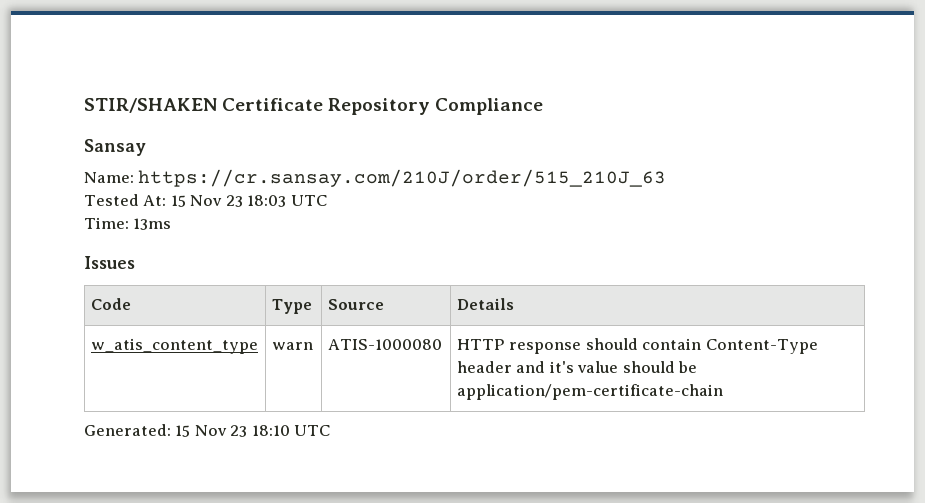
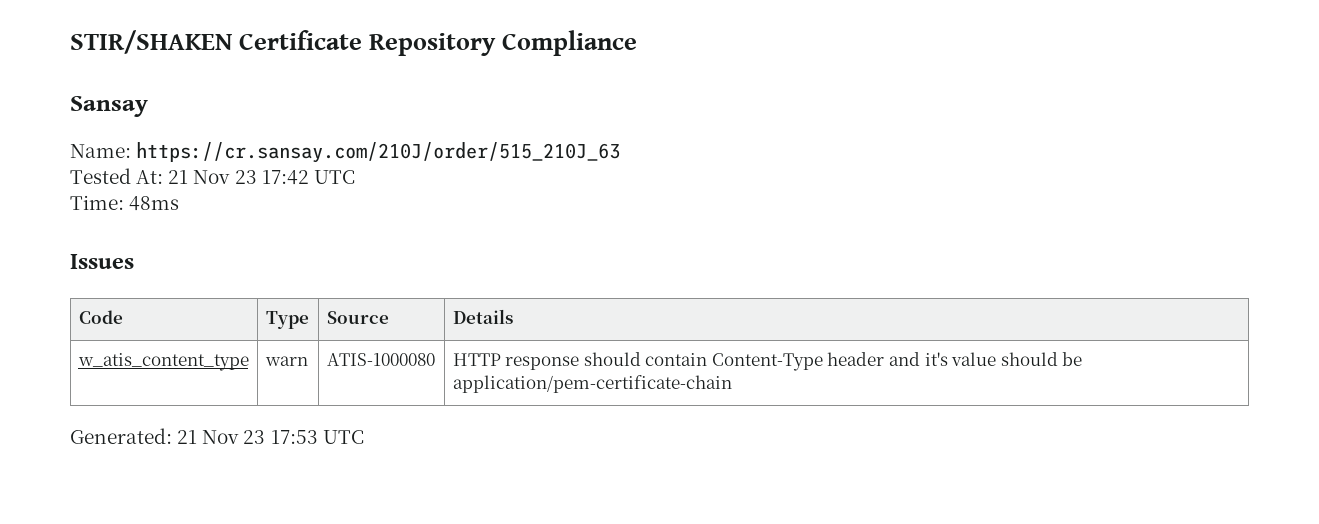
- Tested At: 15 Nov 23 18:03 UTC
+ Tested At: 21 Nov 23 17:42 UTC
- Time: 13ms
+ Time: 48ms
- Generated: 15 Nov 23 18:10 UTC
+ Generated: 21 Nov 23 17:53 UTC

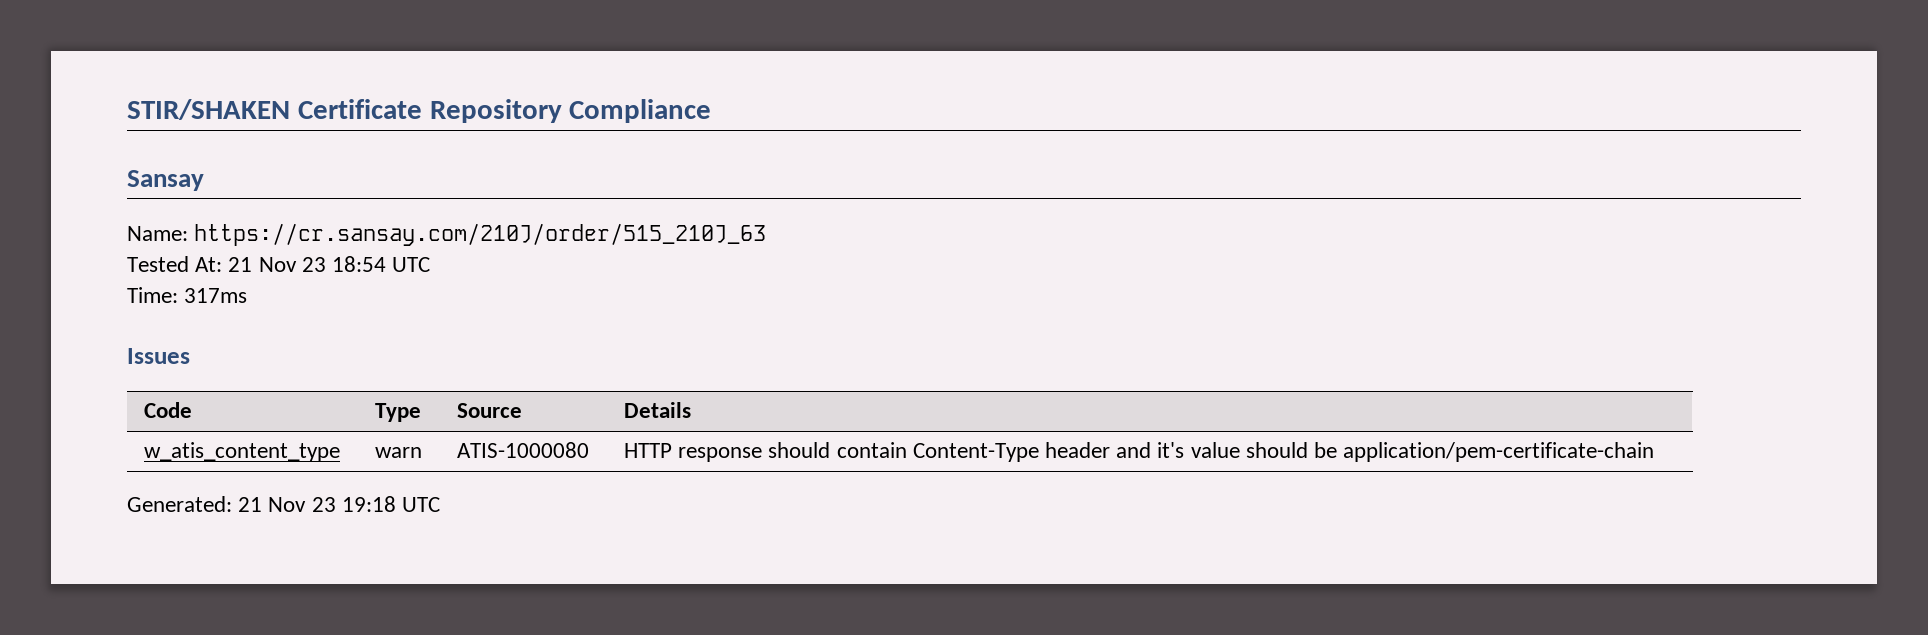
- Tested At: 21 Nov 23 17:42 UTC
+ Tested At: 21 Nov 23 18:54 UTC
- Time: 48ms
+ Time: 317ms
- Generated: 21 Nov 23 17:53 UTC
+ Generated: 21 Nov 23 19:18 UTC

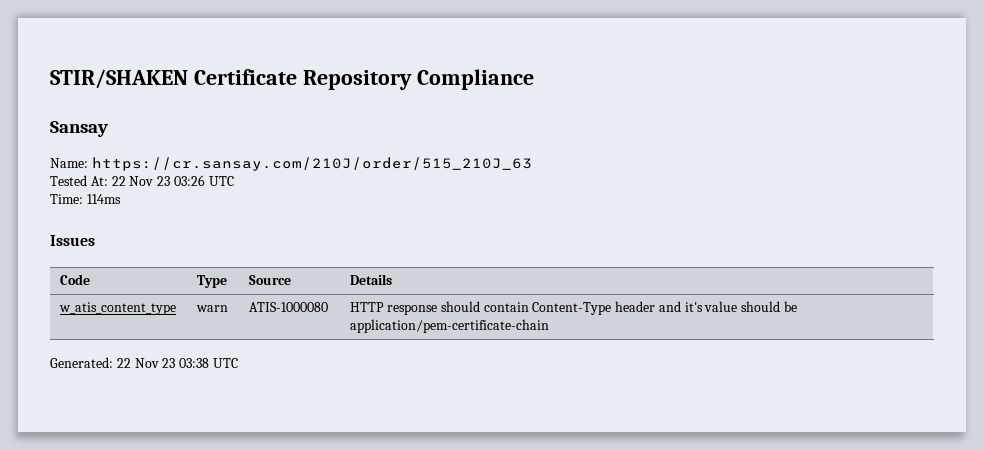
- Tested At: 21 Nov 23 18:54 UTC
+ Tested At: 22 Nov 23 03:26 UTC
- Time: 317ms
+ Time: 114ms
- Generated: 21 Nov 23 19:18 UTC
+ Generated: 22 Nov 23 03:38 UTC

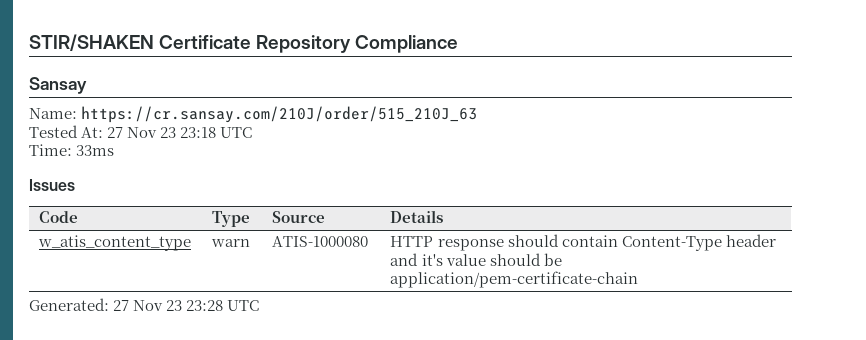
- Tested At: 22 Nov 23 03:26 UTC
+ Tested At: 27 Nov 23 23:18 UTC
- Time: 114ms
+ Time: 33ms
- Generated: 22 Nov 23 03:38 UTC
+ Generated: 27 Nov 23 23:28 UTC

